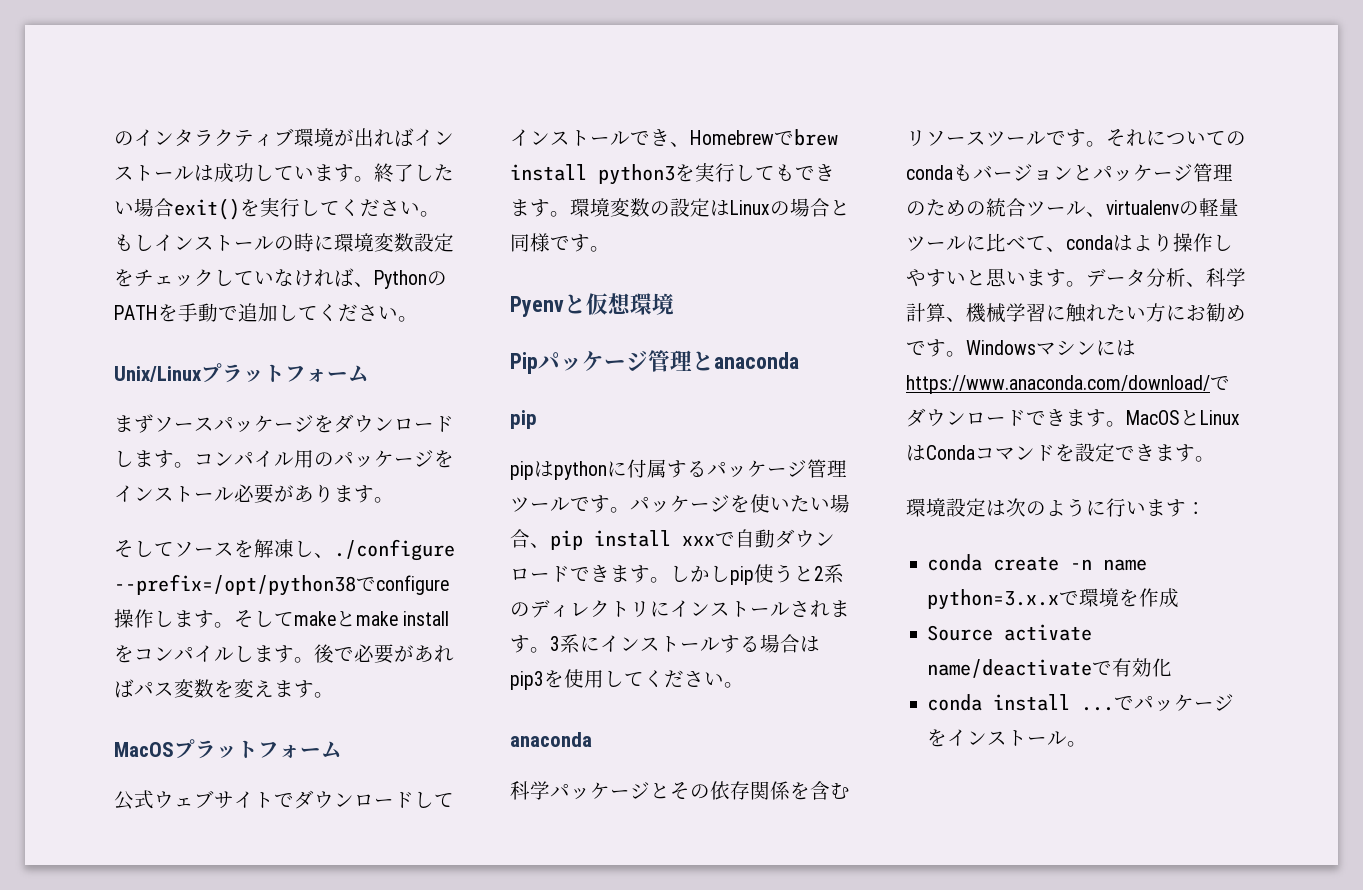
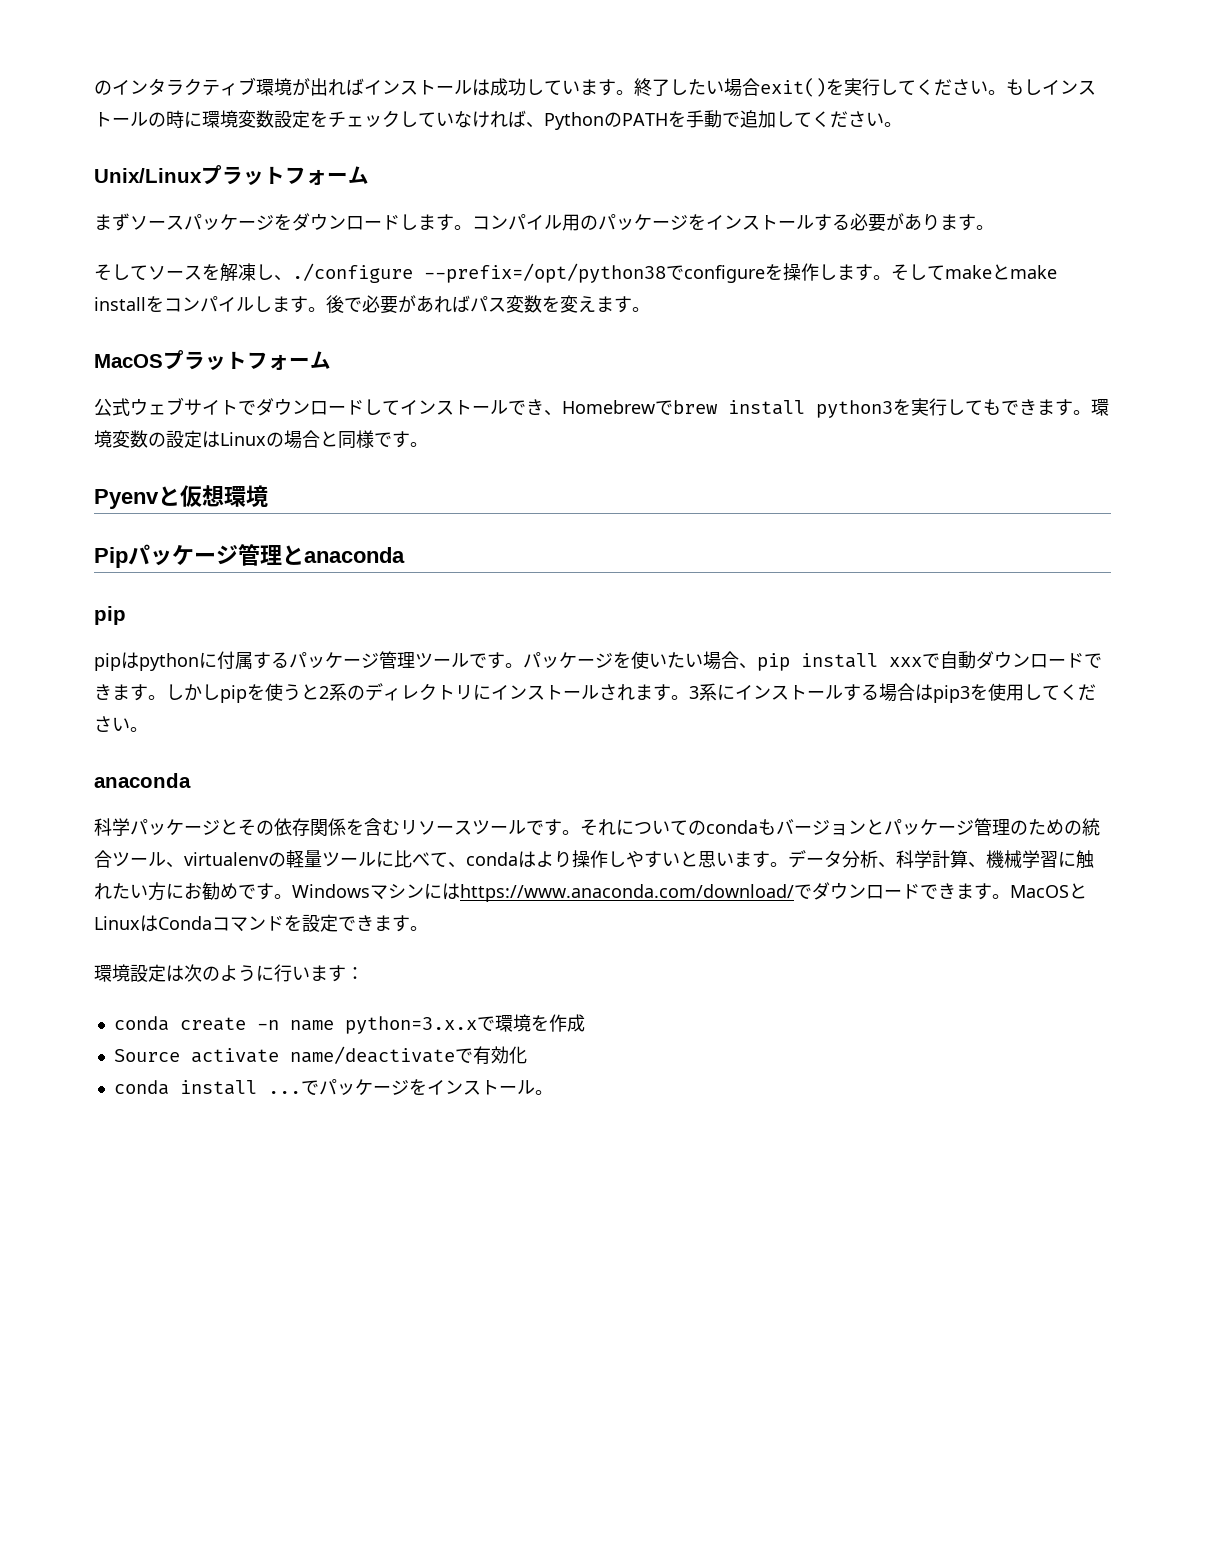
- コンパイル用のパッケージをインストール必要があります。
+ コンパイル用のパッケージをインストールする必要があります。
- そしてソースを解凍し、./configure --prefix=/opt/python38でconfigure操作します。
+ そしてソースを解凍し、./configure --prefix=/opt/python38でconfigureを操作します。
- しかしpip使うと2系のディレクトリにインストールされます。
+ しかしpipを使うと2系のディレクトリにインストールされます。

